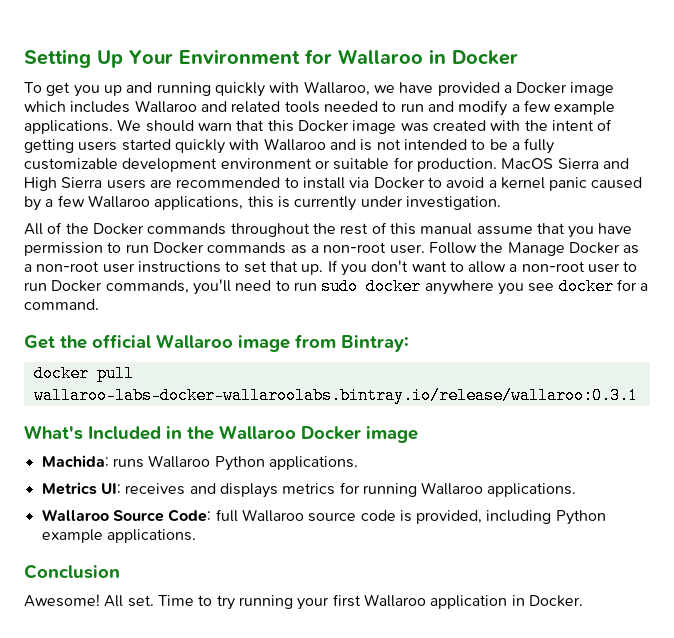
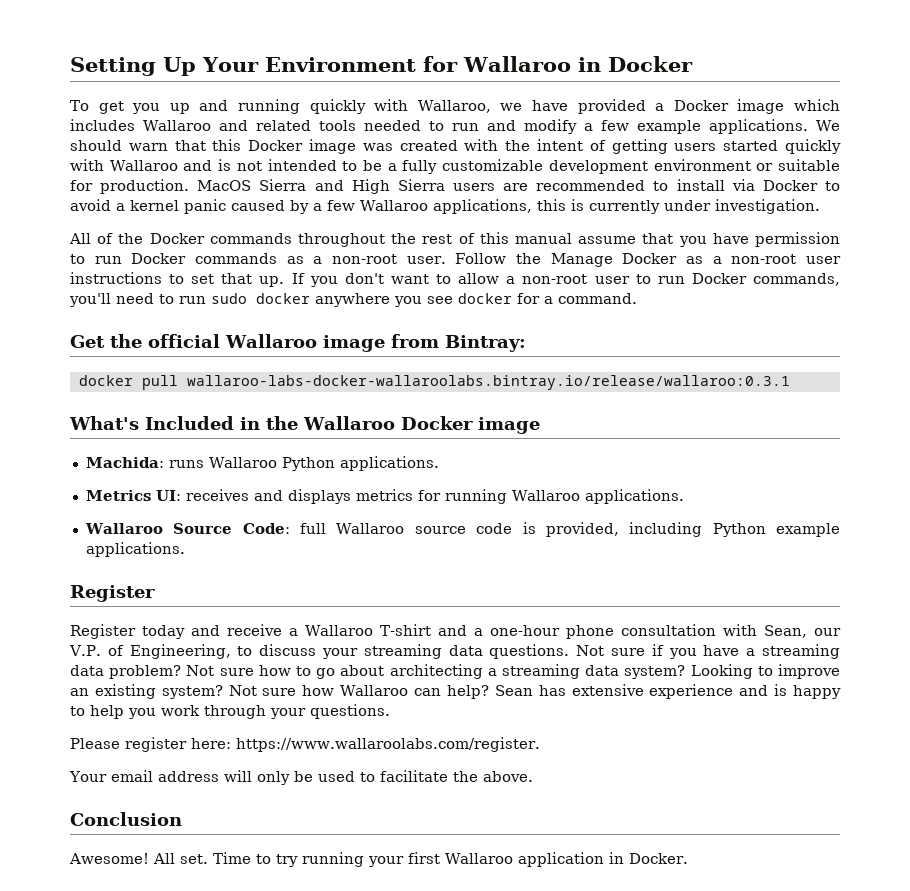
  Wallaroo Source Code: full Wallaroo source code is provided, including Python example applications.
+ Register
+ Register today and receive a Wallaroo T-shirt and a one-hour phone consultation with Sean, our V.P. of Engineering, to discuss your streaming data questions. Not sure if you have a streaming data problem? Not sure how to go about architecting a streaming data system? Looking to improve an existing system? Not sure how Wallaroo can help? Sean has extensive experience and is happy to help you work through your questions.
+ Please register here: https://www.wallaroolabs.com/register.
+ Your email address will only be used to facilitate the above.

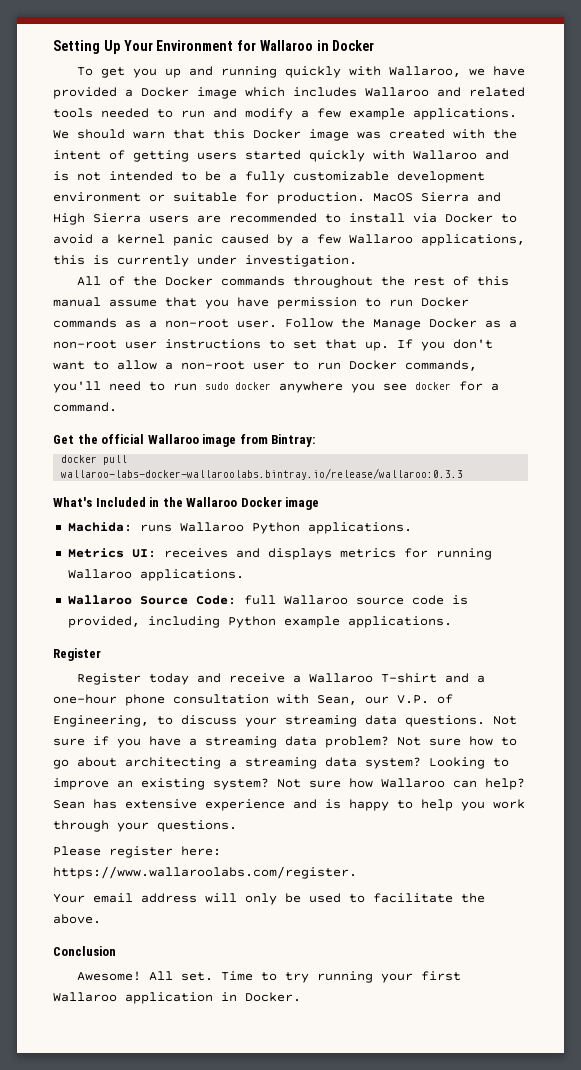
- docker pull wallaroo-labs-docker-wallaroolabs.bintray.io/release/wallaroo:0.3.1
+ docker pull wallaroo-labs-docker-wallaroolabs.bintray.io/release/wallaroo:0.3.3

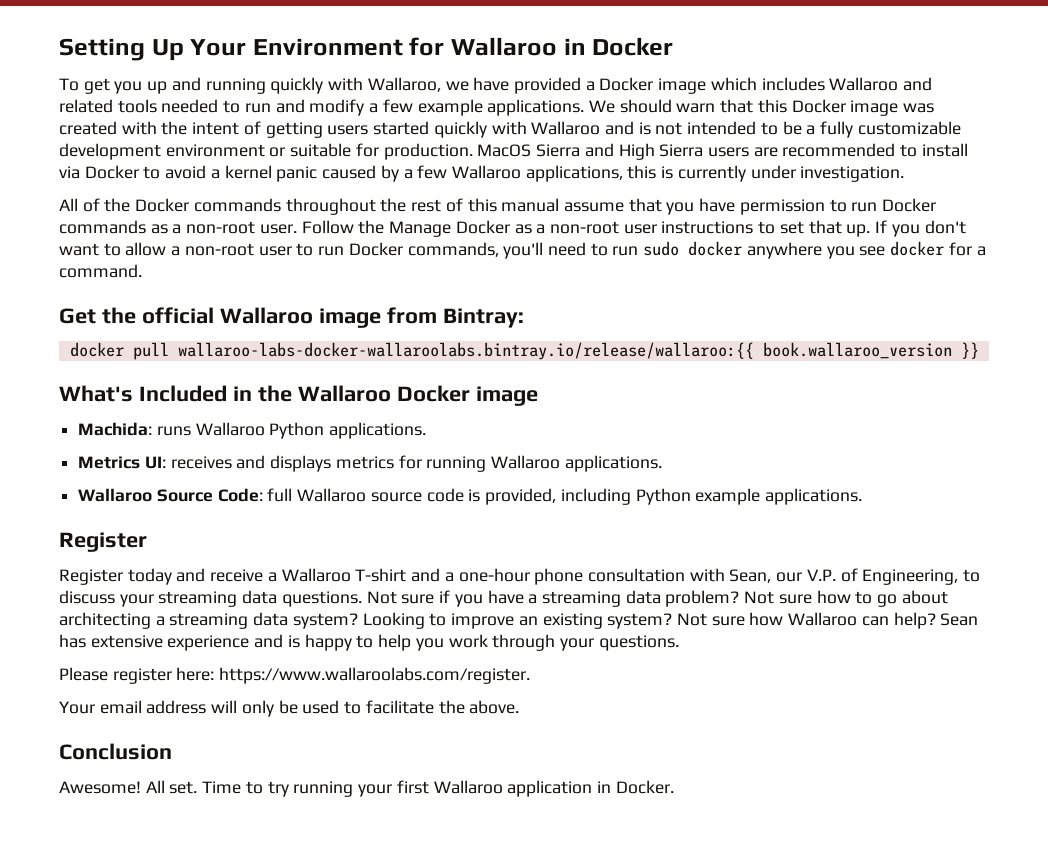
- docker pull wallaroo-labs-docker-wallaroolabs.bintray.io/release/wallaroo:0.3.3
+ docker pull wallaroo-labs-docker-wallaroolabs.bintray.io/release/wallaroo:{{ book.wallaroo_version }}

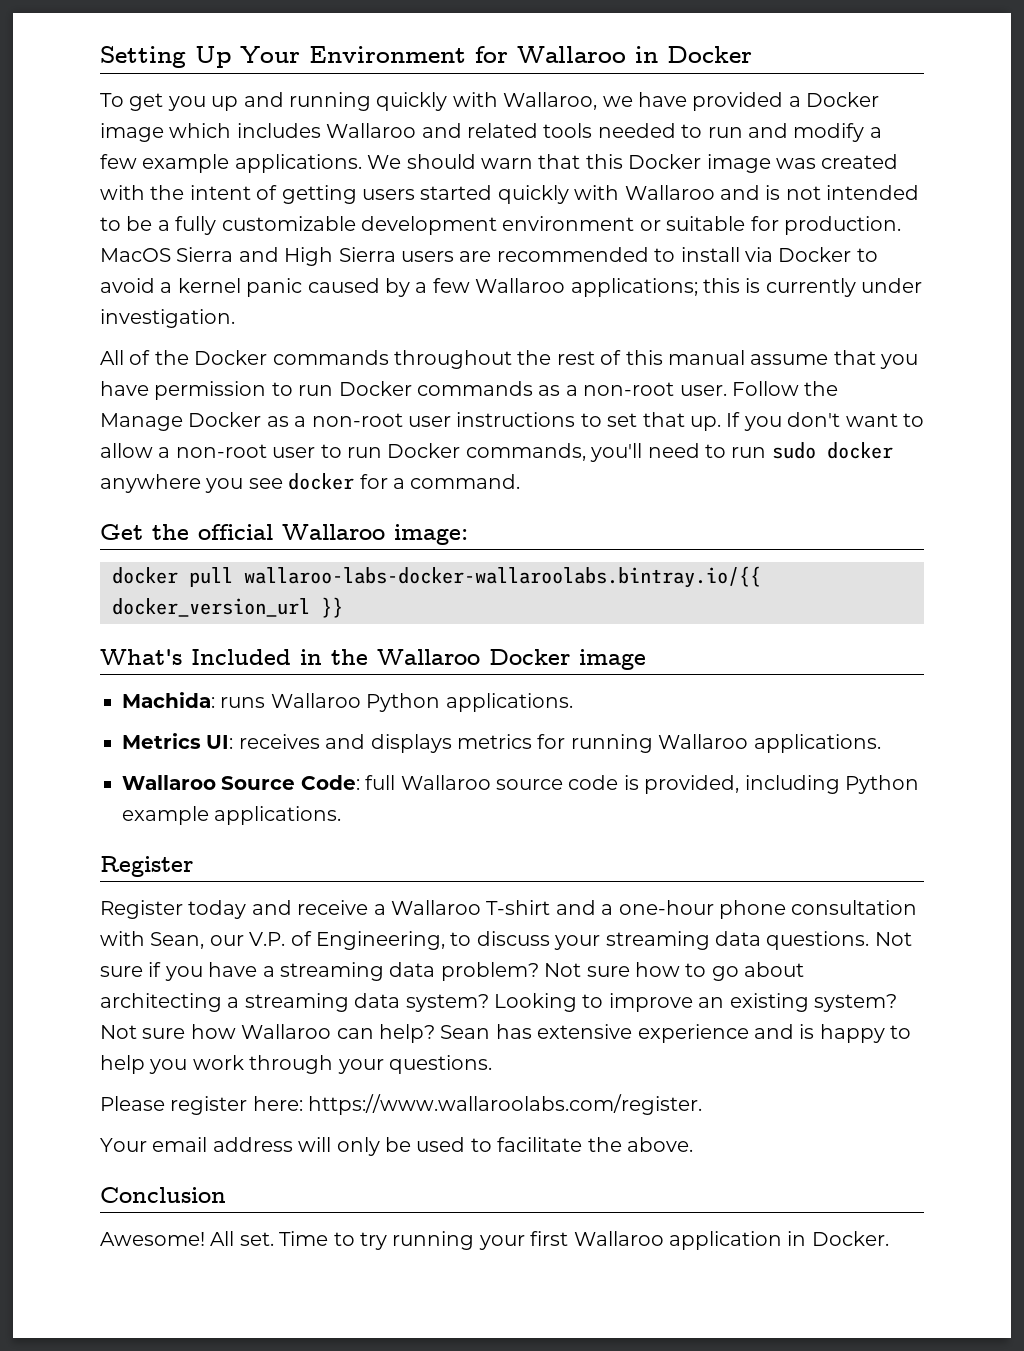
- MacOS Sierra and High Sierra users are recommended to install via Docker to avoid a kernel panic caused by a few Wallaroo applications, this is currently under investigation.
+ MacOS Sierra and High Sierra users are recommended to install via Docker to avoid a kernel panic caused by a few Wallaroo applications; this is currently under investigation.
- Get the official Wallaroo image from Bintray:
+ Get the official Wallaroo image:
- docker pull wallaroo-labs-docker-wallaroolabs.bintray.io/release/wallaroo:{{ book.wallaroo_version }}
+ docker pull wallaroo-labs-docker-wallaroolabs.bintray.io/{{ docker_version_url }}

